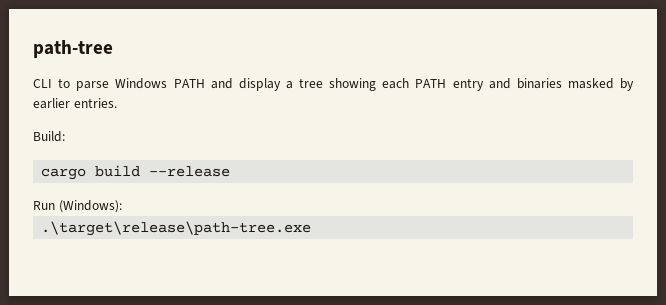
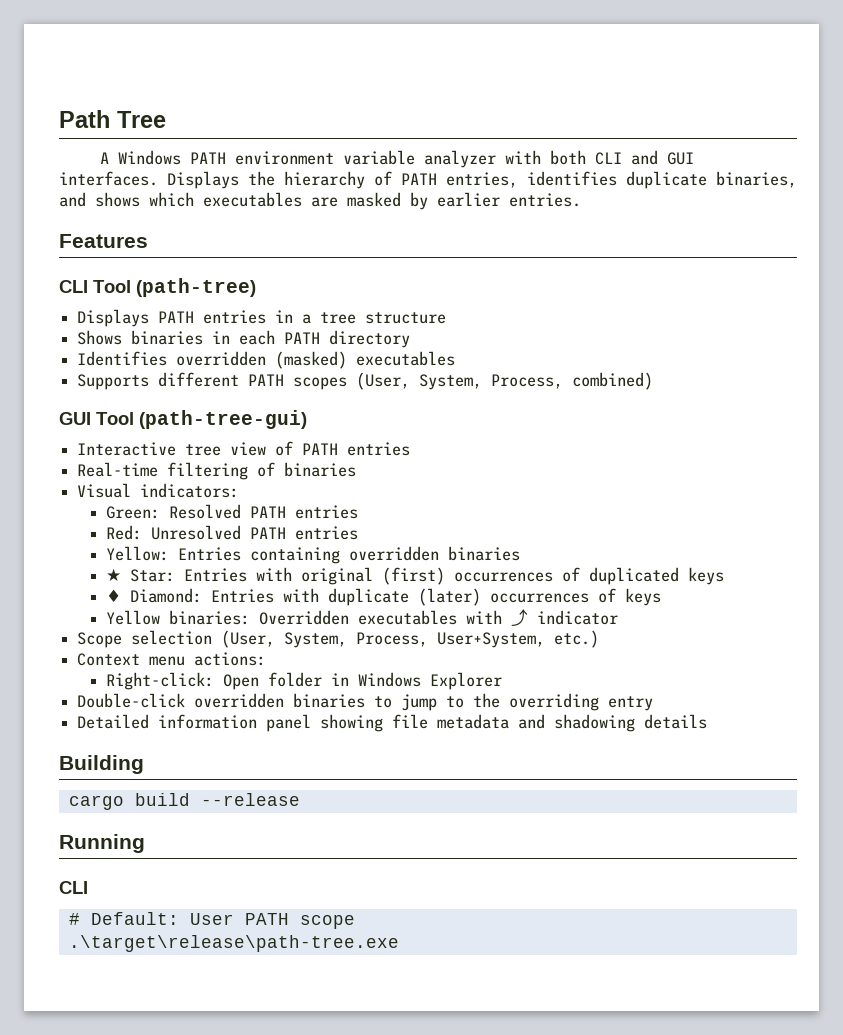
- path-tree
- CLI to parse Windows PATH and display a tree showing each PATH entry and binaries masked by earlier entries.
- Build:
+ Path Tree
+ A Windows PATH environment variable analyzer with both CLI and GUI interfaces. Displays the hierarchy of PATH entries, identifies duplicate binaries, and shows which executables are masked by earlier entries.
+ Features
+ CLI Tool (path-tree)
+ Displays PATH entries in a tree structure
+ Shows binaries in each PATH directory
+ Identifies overridden (masked) executables
+ Supports different PATH scopes (User, System, Process, combined)
+ GUI Tool (path-tree-gui)
+ Interactive tree view of PATH entries
+ Real-time filtering of binaries
+ Visual indicators:
+ Green: Resolved PATH entries
+ Red: Unresolved PATH entries
+ Yellow: Entries containing overridden binaries
+ ★ Star: Entries with original (first) occurrences of duplicated keys
+ ♦ Diamond: Entries with duplicate (later) occurrences of keys
+ Yellow binaries: Overridden executables with ⤴ indicator
+ Scope selection (User, System, Process, User+System, etc.)
+ Context menu actions:
+ Right-click: Open folder in Windows Explorer
+ Double-click overridden binaries to jump to the overriding entry
+ Detailed information panel showing file metadata and shadowing details
+ Building
  cargo build --release
- Run (Windows):
+ Running
+ CLI
+ # Default: User PATH scope

